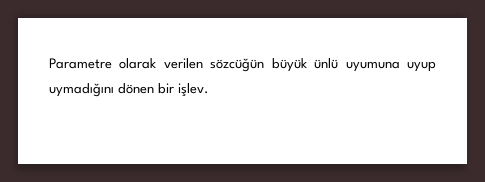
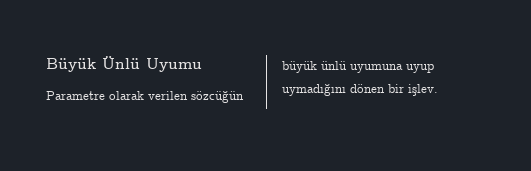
+ Büyük Ünlü Uyumu

